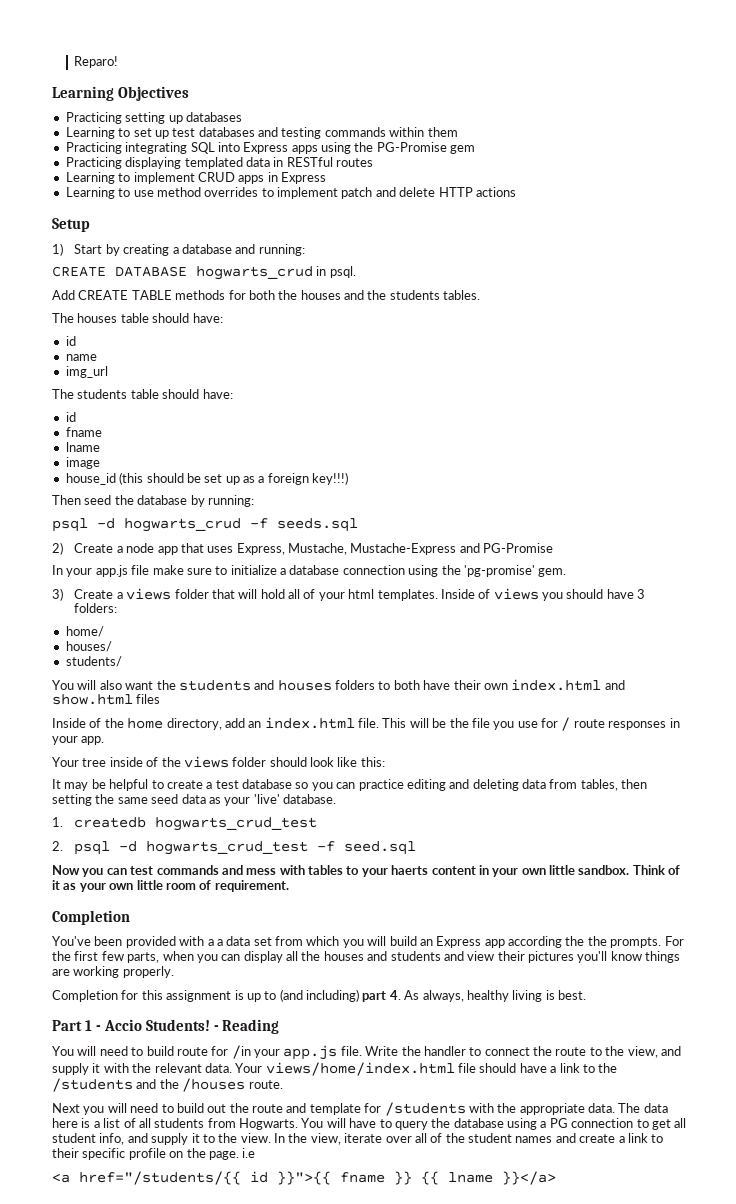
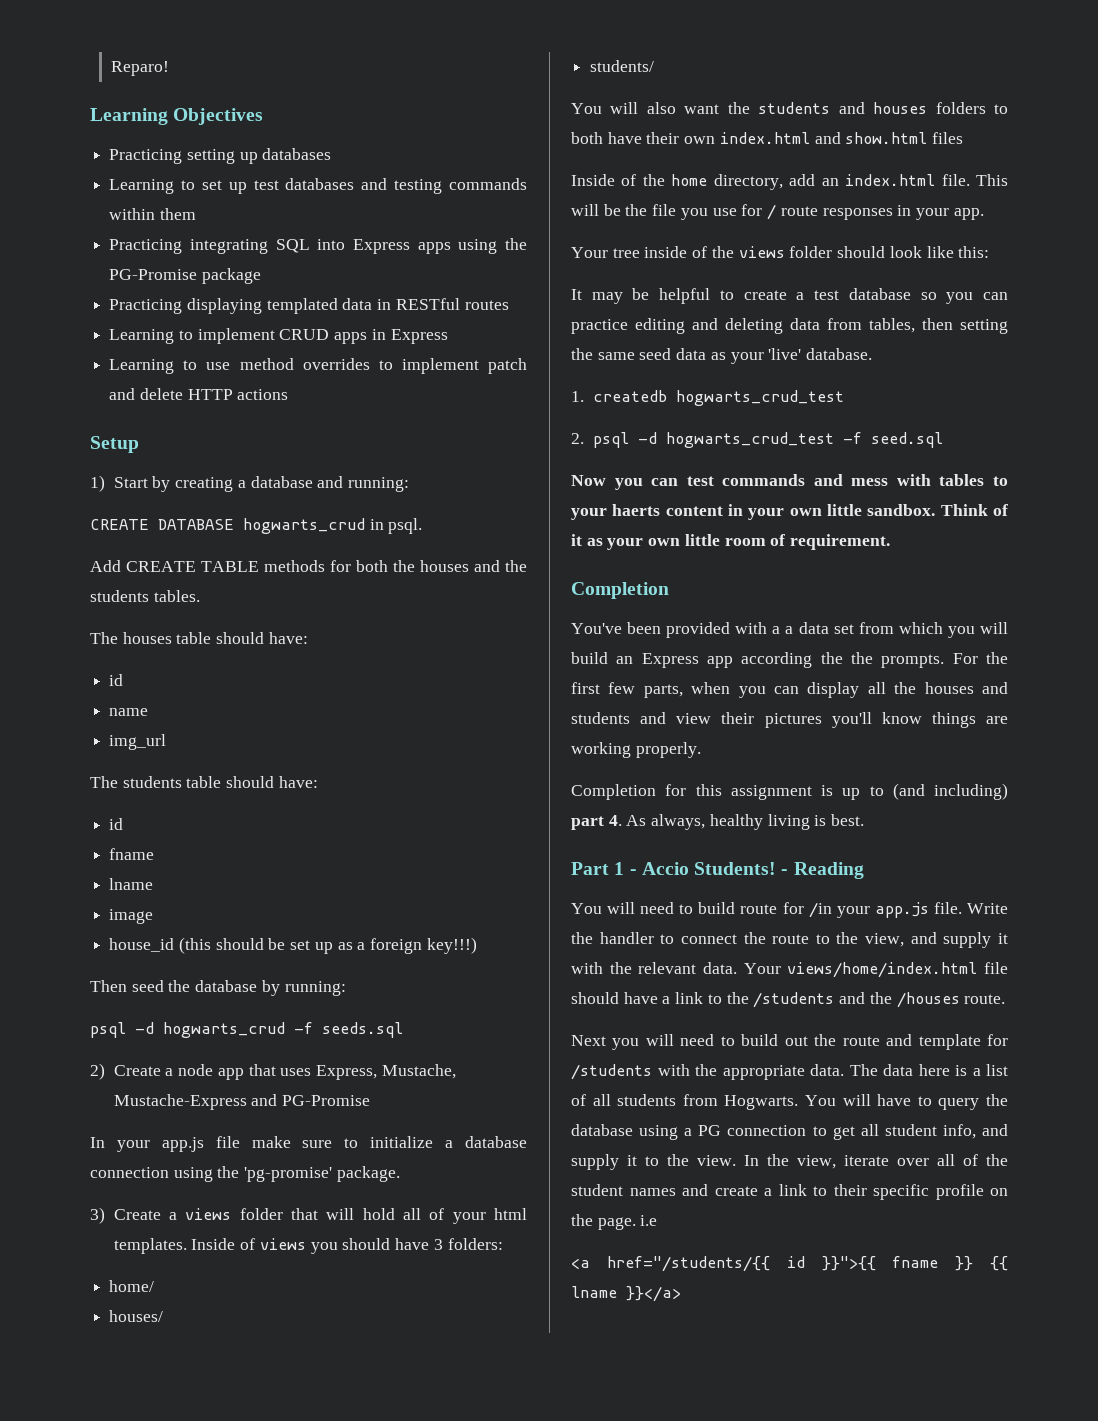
- Practicing integrating SQL into Express apps using the PG-Promise gem
+ Practicing integrating SQL into Express apps using the PG-Promise package
- In your app.js file make sure to initialize a database connection using the 'pg-promise' gem.
+ In your app.js file make sure to initialize a database connection using the 'pg-promise' package.

